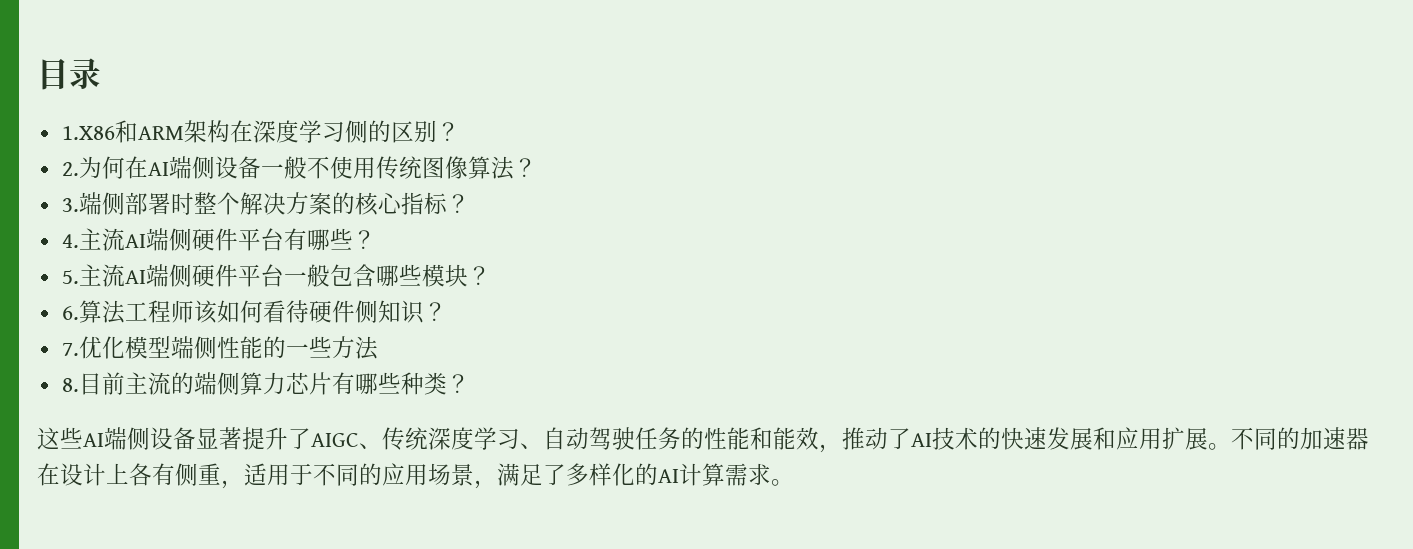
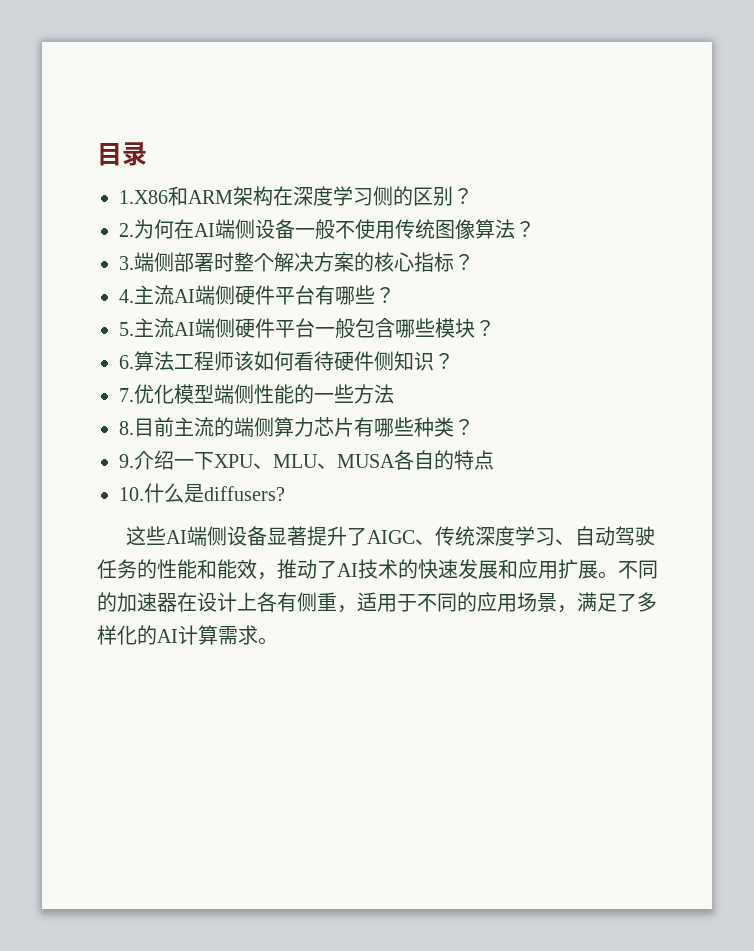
+ 9.介绍一下XPU、MLU、MUSA各自的特点
+ 10.什么是diffusers?

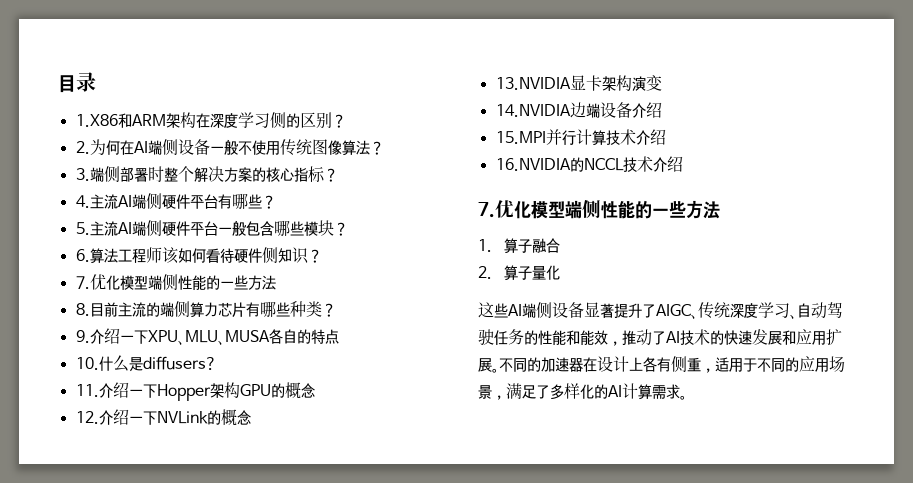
+ 11.介绍一下Hopper架构GPU的概念
+ 12.介绍一下NVLink的概念
+ 13.NVIDIA显卡架构演变
+ 14.NVIDIA边端设备介绍
+ 15.MPI并行计算技术介绍
+ 16.NVIDIA的NCCL技术介绍
+ 7.优化模型端侧性能的一些方法
+ 1.算子融合
+ 2.算子量化

